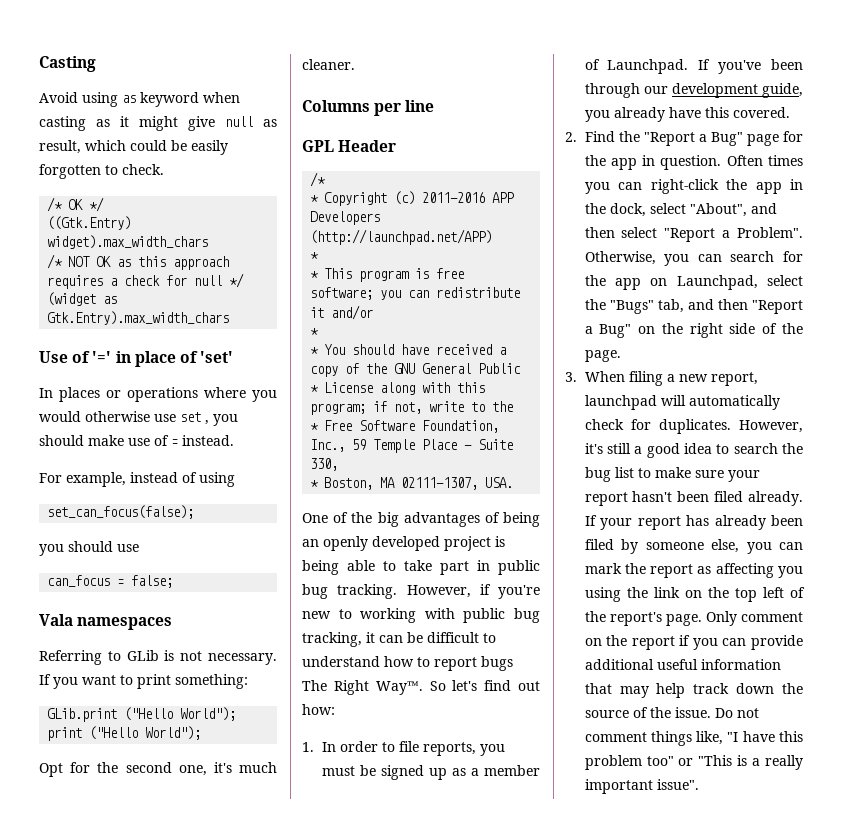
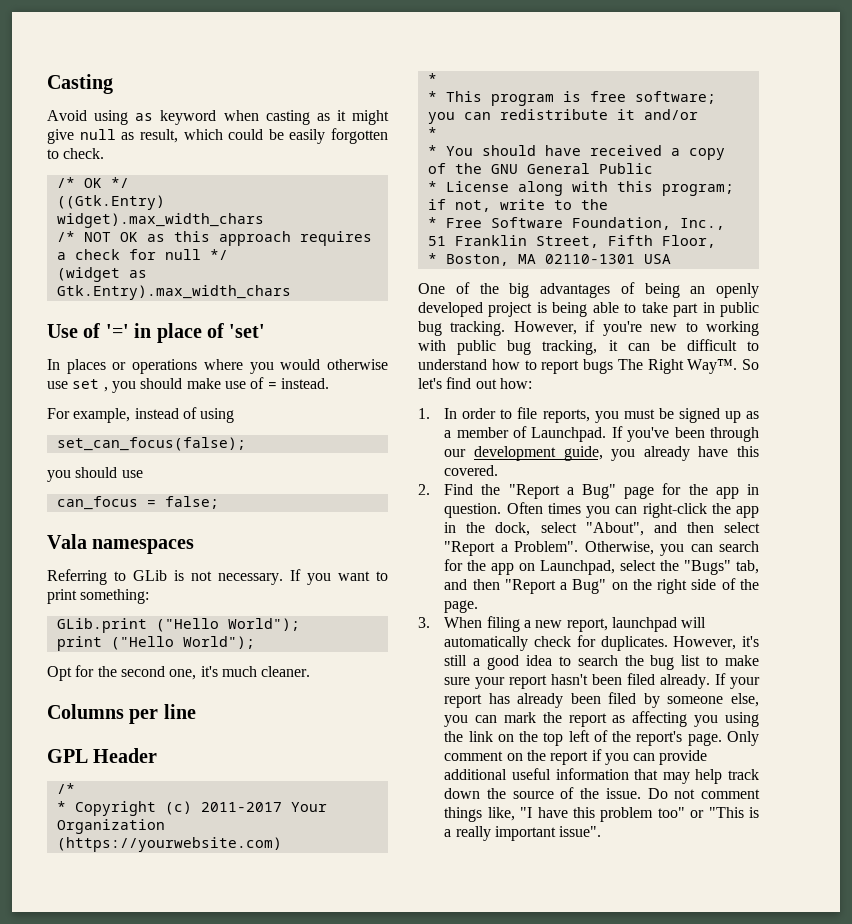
- * Copyright (c) 2011-2016 APP Developers (http://launchpad.net/APP)
+ * Copyright (c) 2011-2017 Your Organization (https://yourwebsite.com)
- * Free Software Foundation, Inc., 59 Temple Place - Suite 330,
+ * Free Software Foundation, Inc., 51 Franklin Street, Fifth Floor,
- * Boston, MA 02111-1307, USA.
+ * Boston, MA 02110-1301 USA

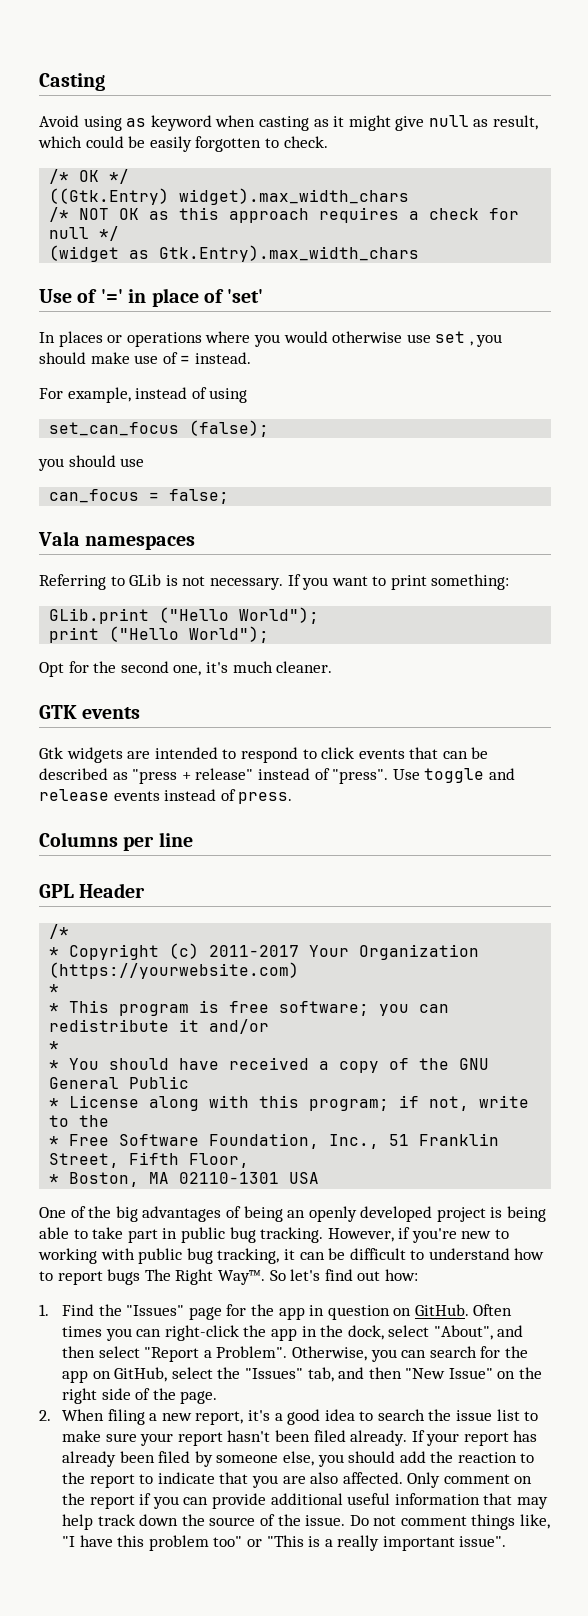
- set_can_focus(false);
+ set_can_focus (false);
+ GTK events
+ Gtk widgets are intended to respond to click events that can be described as "press + release" instead of "press". Use toggle and release events instead of press.
- 1. In order to file reports, you must be signed up as a member of Launchpad. If you've been through our development guide, you already have this covered.
- 2. Find the "Report a Bug" page for the app in question.
+ 1. Find the "Issues" page for the app in question on GitHub.
- Otherwise, you can search for the app on Launchpad, select the "Bugs" tab, and then "Report a Bug" on the right side of the page.
+ Otherwise, you can search for the app on GitHub, select the "Issues" tab, and then "New Issue" on the right side of the page.
- 3. When filing a new report, launchpad will automatically check for duplicates. However, it's still a good idea to search the bug list to make sure your report hasn't been filed already.
+ 2. When filing a new report, it's a good idea to search the issue list to make sure your report hasn't been filed already.
- If your report has already been filed by someone else, you can mark the report as affecting you using the link on the top left of the report's page.
+ If your report has already been filed by someone else, you should add the reaction to the report to indicate that you are also affected.

